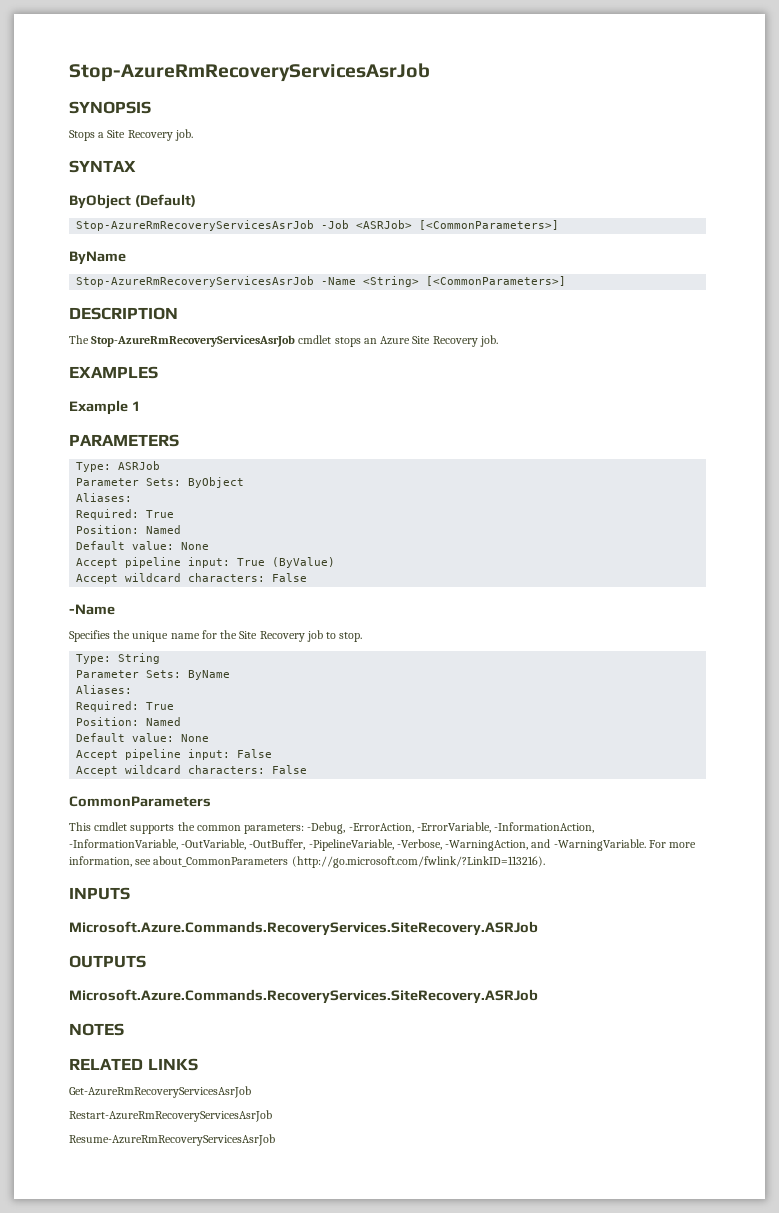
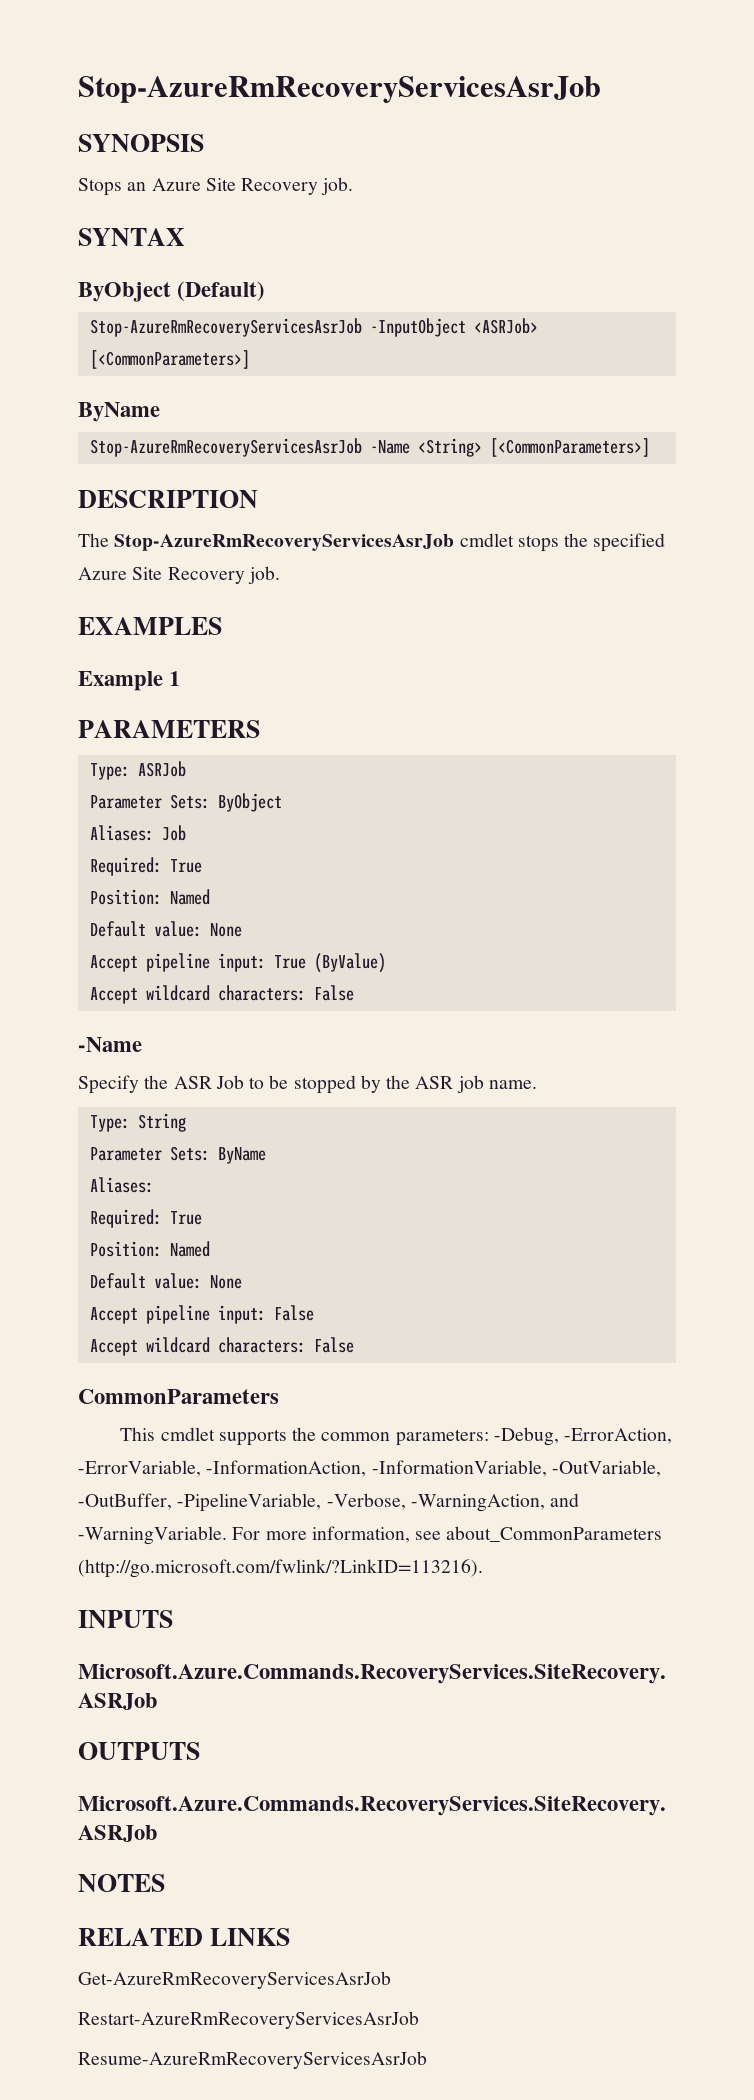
- Stops a Site Recovery job.
+ Stops an Azure Site Recovery job.
- Stop-AzureRmRecoveryServicesAsrJob -Job <ASRJob> [<CommonParameters>]
+ Stop-AzureRmRecoveryServicesAsrJob -InputObject <ASRJob> [<CommonParameters>]
- The Stop-AzureRmRecoveryServicesAsrJob cmdlet stops an Azure Site Recovery job.
+ The Stop-AzureRmRecoveryServicesAsrJob cmdlet stops the specified Azure Site Recovery job.
  Parameter Sets: ByObject
- Aliases:
+ Aliases: Job
- Specifies the unique name for the Site Recovery job to stop.
+ Specify the ASR Job to be stopped by the ASR job name.

